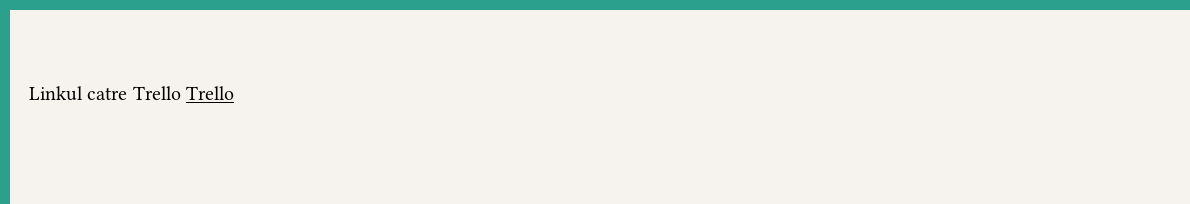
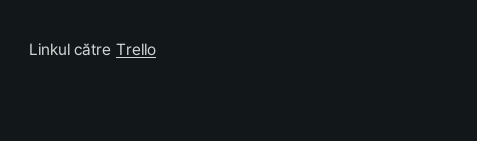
- Linkul catre Trello Trello
+ Linkul către Trello

